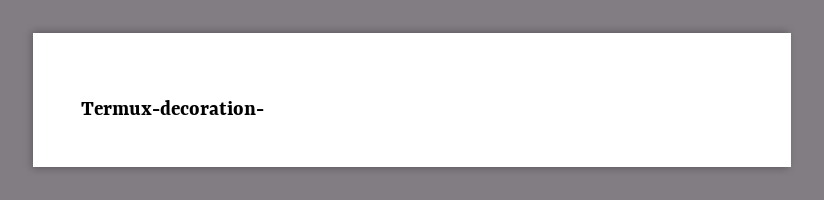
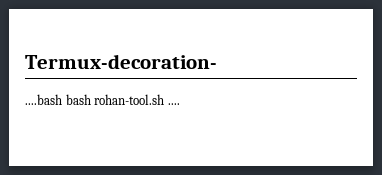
+ ....bash bash rohan-tool.sh ....

